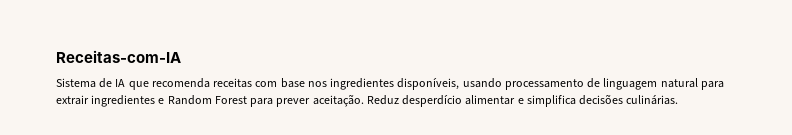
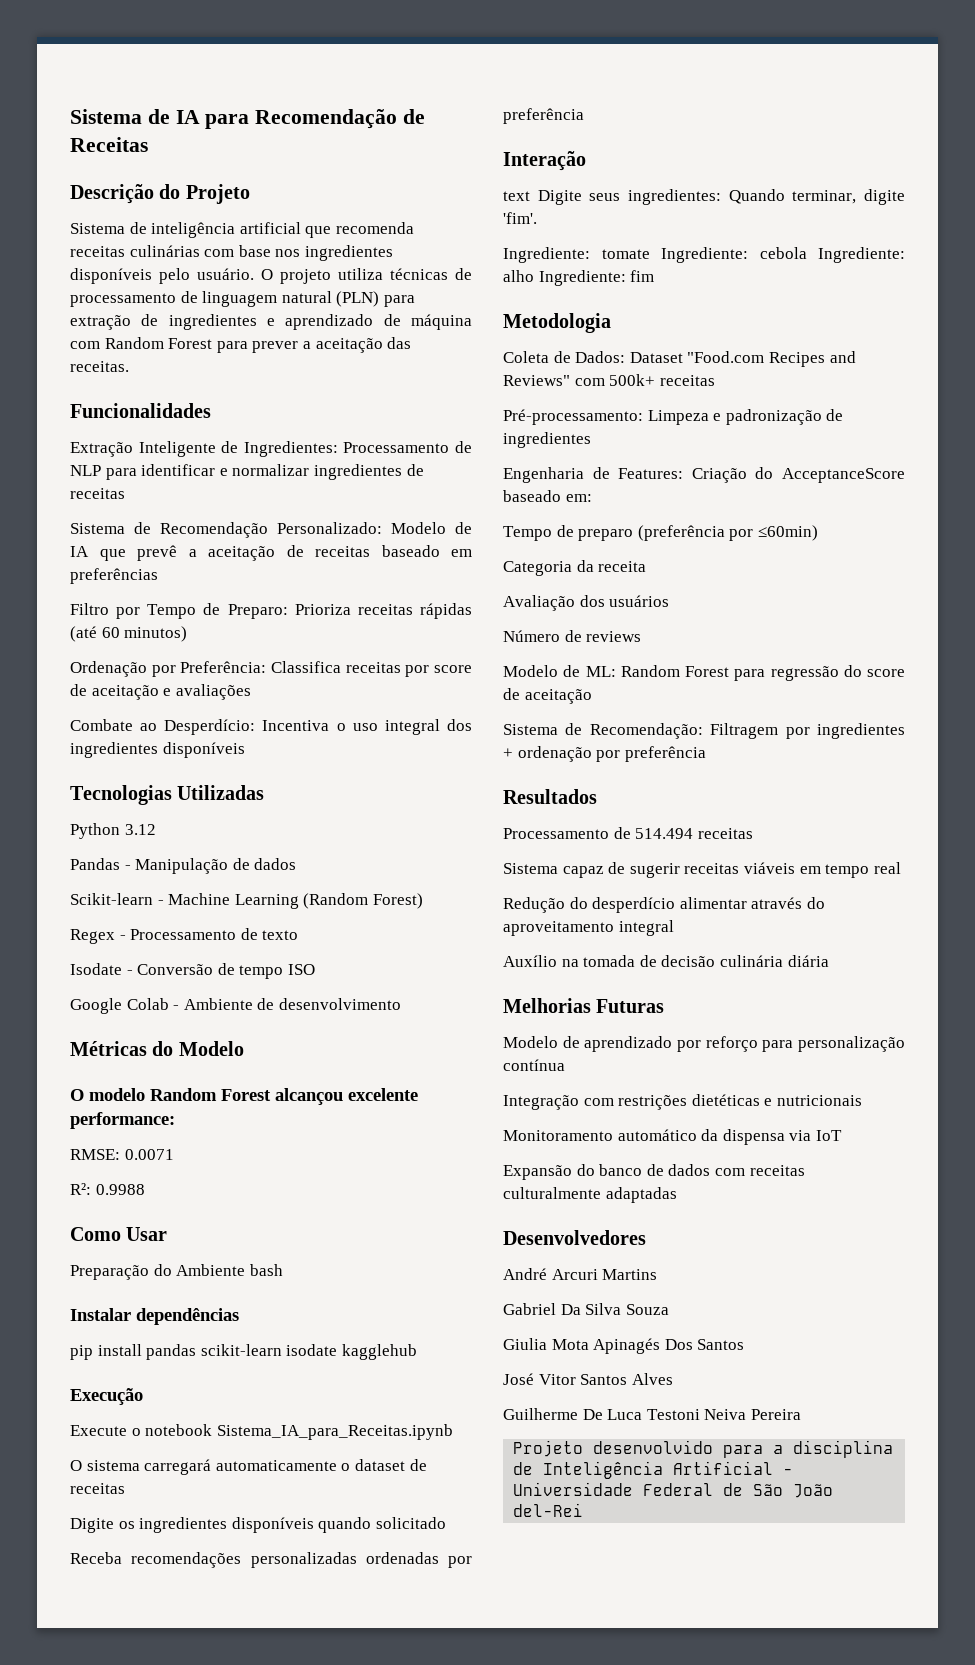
- Receitas-com-IA
- Sistema de IA que recomenda receitas com base nos ingredientes disponíveis, usando processamento de linguagem natural para extrair ingredientes e Random Forest para prever aceitação. Reduz desperdício alimentar e simplifica decisões culinárias.
+ Sistema de IA para Recomendação de Receitas
+ Descrição do Projeto
+ Sistema de inteligência artificial que recomenda receitas culinárias com base nos ingredientes disponíveis pelo usuário. O projeto utiliza técnicas de processamento de linguagem natural (PLN) para extração de ingredientes e aprendizado de máquina com Random Forest para prever a aceitação das receitas.
+ Funcionalidades
+ Extração Inteligente de Ingredientes: Processamento de NLP para identificar e normalizar ingredientes de receitas
+ Sistema de Recomendação Personalizado: Modelo de IA que prevê a aceitação de receitas baseado em preferências
+ Filtro por Tempo de Preparo: Prioriza receitas rápidas (até 60 minutos)
+ Ordenação por Preferência: Classifica receitas por score de aceitação e avaliações
+ Combate ao Desperdício: Incentiva o uso integral dos ingredientes disponíveis
+ Tecnologias Utilizadas
+ Python 3.12
+ Pandas - Manipulação de dados
+ Scikit-learn - Machine Learning (Random Forest)
+ Regex - Processamento de texto
+ Isodate - Conversão de tempo ISO
+ Google Colab - Ambiente de desenvolvimento
+ Métricas do Modelo
+ O modelo Random Forest alcançou excelente performance:
+ RMSE: 0.0071
+ R²: 0.9988
+ Como Usar
+ Preparação do Ambiente bash
+ Instalar dependências
+ pip install pandas scikit-learn isodate kagglehub
+ Execução
+ Execute o notebook Sistema_IA_para_Receitas.ipynb
+ O sistema carregará automaticamente o dataset de receitas
+ Digite os ingredientes disponíveis quando solicitado
+ Receba recomendações personalizadas ordenadas por preferência
+ Interação
+ text Digite seus ingredientes: Quando terminar, digite 'fim'.
+ Ingrediente: tomate Ingrediente: cebola Ingrediente: alho Ingrediente: fim
+ Metodologia
+ Coleta de Dados: Dataset "Food.com Recipes and Reviews" com 500k+ receitas
+ Pré-processamento: Limpeza e padronização de ingredientes
+ Engenharia de Features: Criação do AcceptanceScore baseado em:
+ Tempo de preparo (preferência por ≤60min)
+ Categoria da receita
+ Avaliação dos usuários
+ Número de reviews
+ Modelo de ML: Random Forest para regressão do score de aceitação
+ Sistema de Recomendação: Filtragem por ingredientes + ordenação por preferência
+ Resultados
+ Processamento de 514.494 receitas
+ Sistema capaz de sugerir receitas viáveis em tempo real
+ Redução do desperdício alimentar através do aproveitamento integral
+ Auxílio na tomada de decisão culinária diária
+ Melhorias Futuras
+ Modelo de aprendizado por reforço para personalização contínua
+ Integração com restrições dietéticas e nutricionais
+ Monitoramento automático da dispensa via IoT
+ Expansão do banco de dados com receitas culturalmente adaptadas
+ Desenvolvedores
+ André Arcuri Martins
+ Gabriel Da Silva Souza
+ Giulia Mota Apinagés Dos Santos
+ José Vitor Santos Alves
+ Guilherme De Luca Testoni Neiva Pereira
+ Projeto desenvolvido para a disciplina de Inteligência Artificial - Universidade Federal de São João del-Rei

